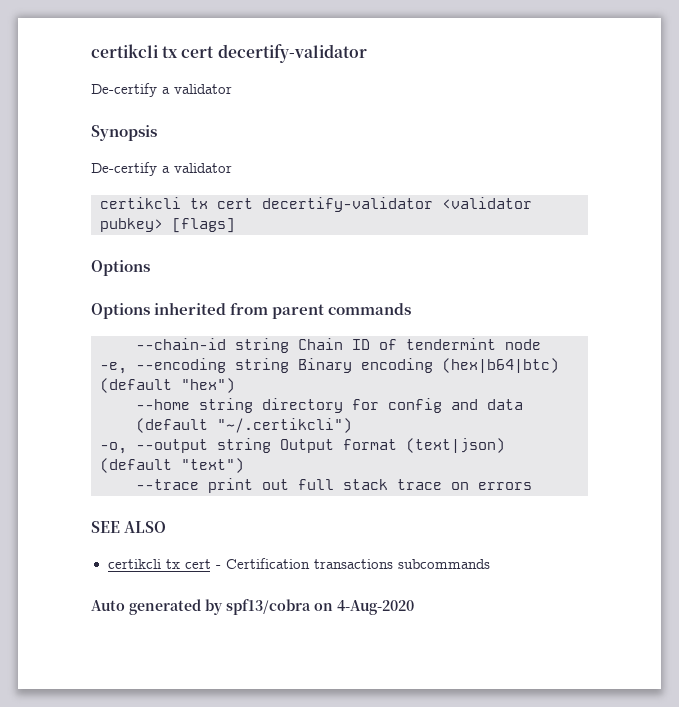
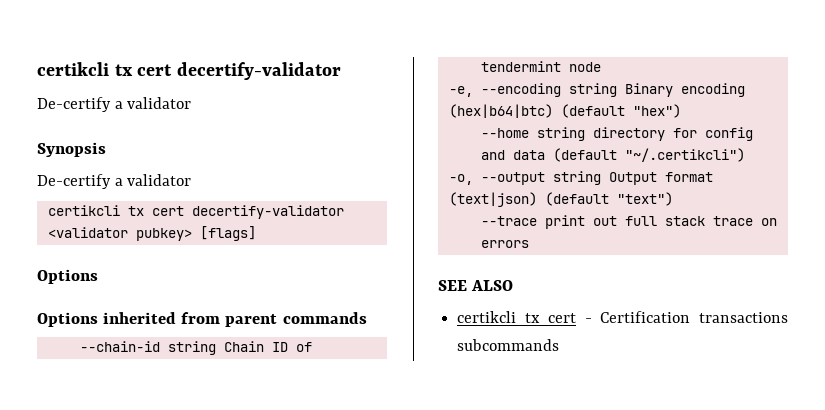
- Auto generated by spf13/cobra on 4-Aug-2020

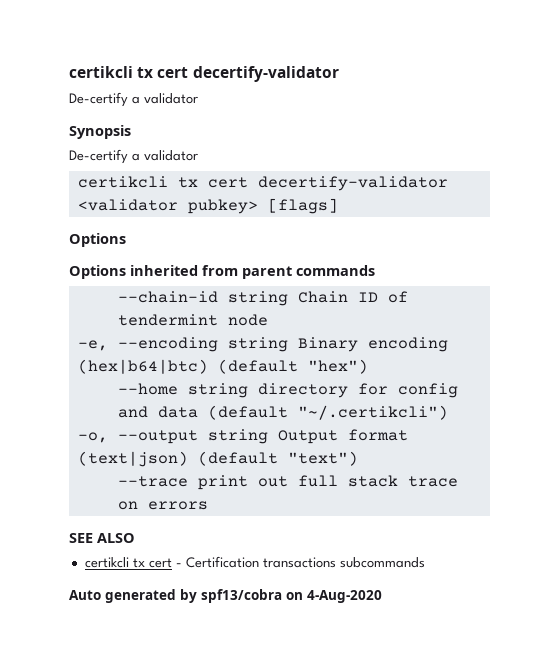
+ Auto generated by spf13/cobra on 4-Aug-2020

